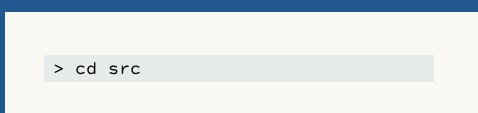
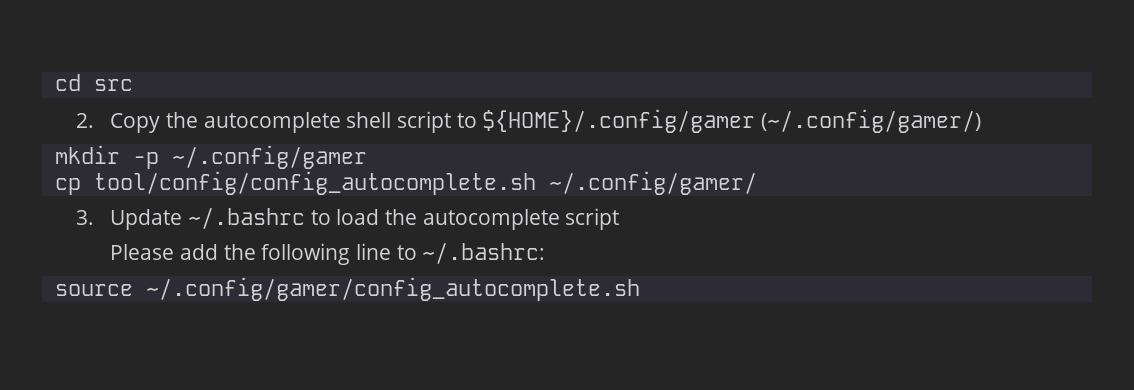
- > cd src
+ cd src
+ 2. Copy the autocomplete shell script to ${HOME}/.config/gamer (~/.config/gamer/)
+ mkdir -p ~/.config/gamer
+ cp tool/config/config_autocomplete.sh ~/.config/gamer/
+ 3. Update ~/.bashrc to load the autocomplete script
+ Please add the following line to ~/.bashrc:
+ source ~/.config/gamer/config_autocomplete.sh

